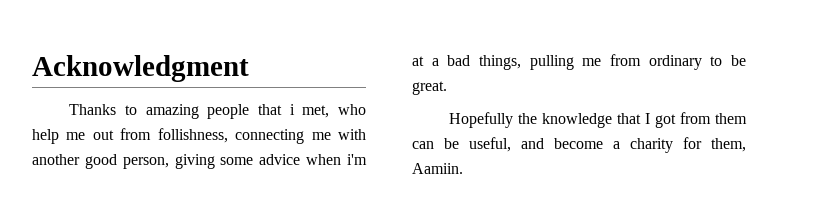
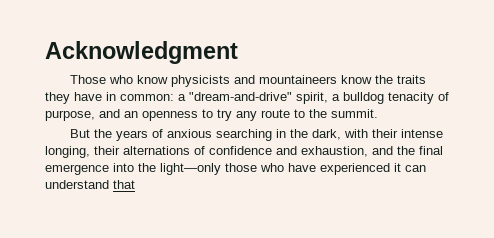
- Thanks to amazing people that i met, who help me out from follishness, connecting me with another good person, giving some advice when i'm at a bad things, pulling me from ordinary to be great.
- Hopefully the knowledge that I got from them can be useful, and become a charity for them, Aamiin.
+ Those who know physicists and mountaineers know the traits they have in common: a "dream-and-drive" spirit, a bulldog tenacity of purpose, and an openness to try any route to the summit.
+ But the years of anxious searching in the dark, with their intense longing, their alternations of confidence and exhaustion, and the final emergence into the light—only those who have experienced it can understand that

